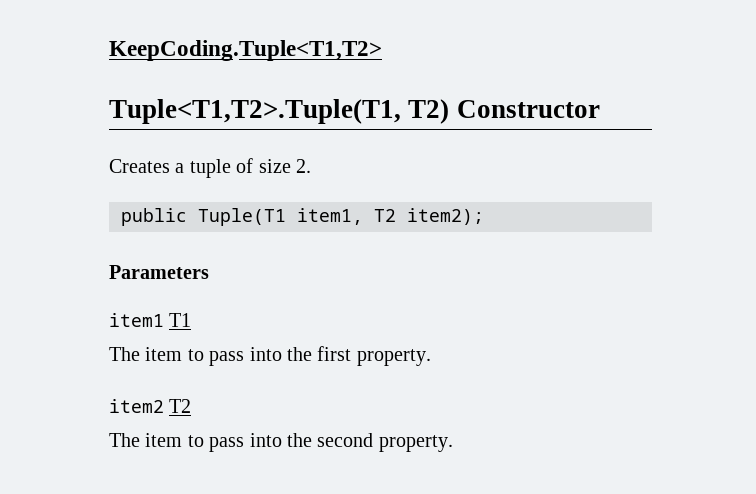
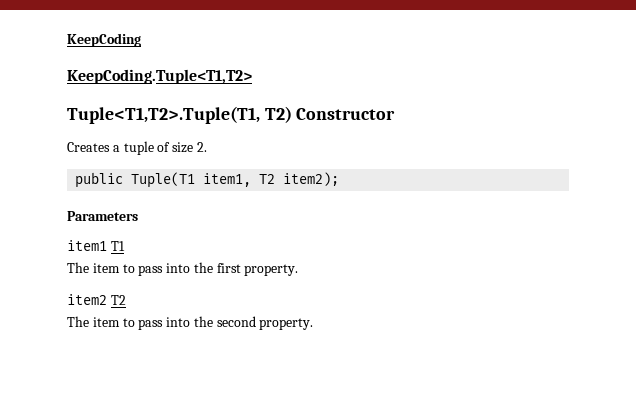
+ KeepCoding

